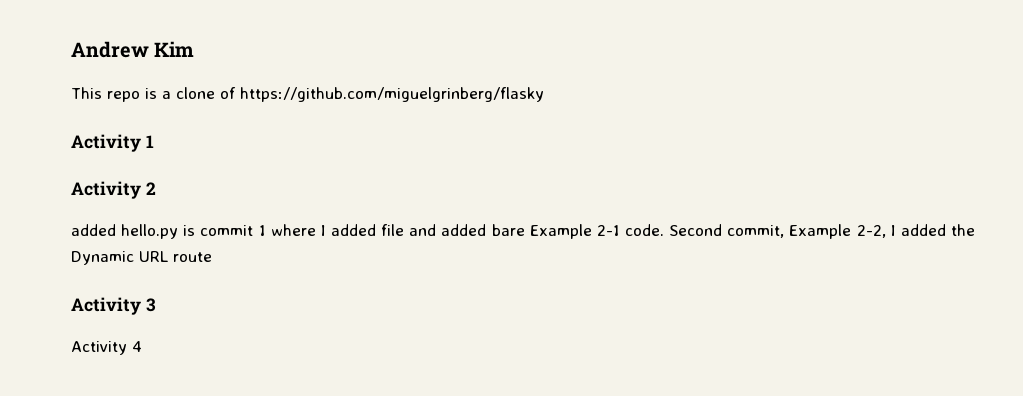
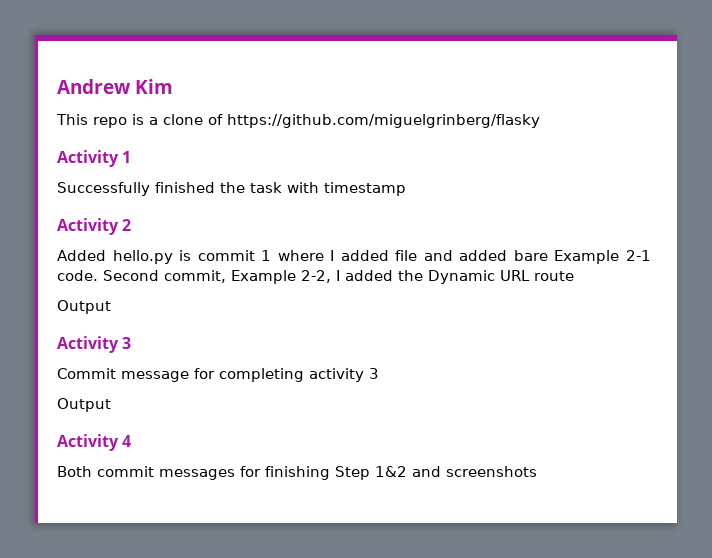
+ Successfully finished the task with timestamp
- added hello.py is commit 1 where I added file and added bare Example 2-1 code.
+ Added hello.py is commit 1 where I added file and added bare Example 2-1 code.
  Second commit, Example 2-2, I added the Dynamic URL route
+ Output
+ Commit message for completing activity 3
+ Output
  Activity 4
+ Both commit messages for finishing Step 1&2 and screenshots

